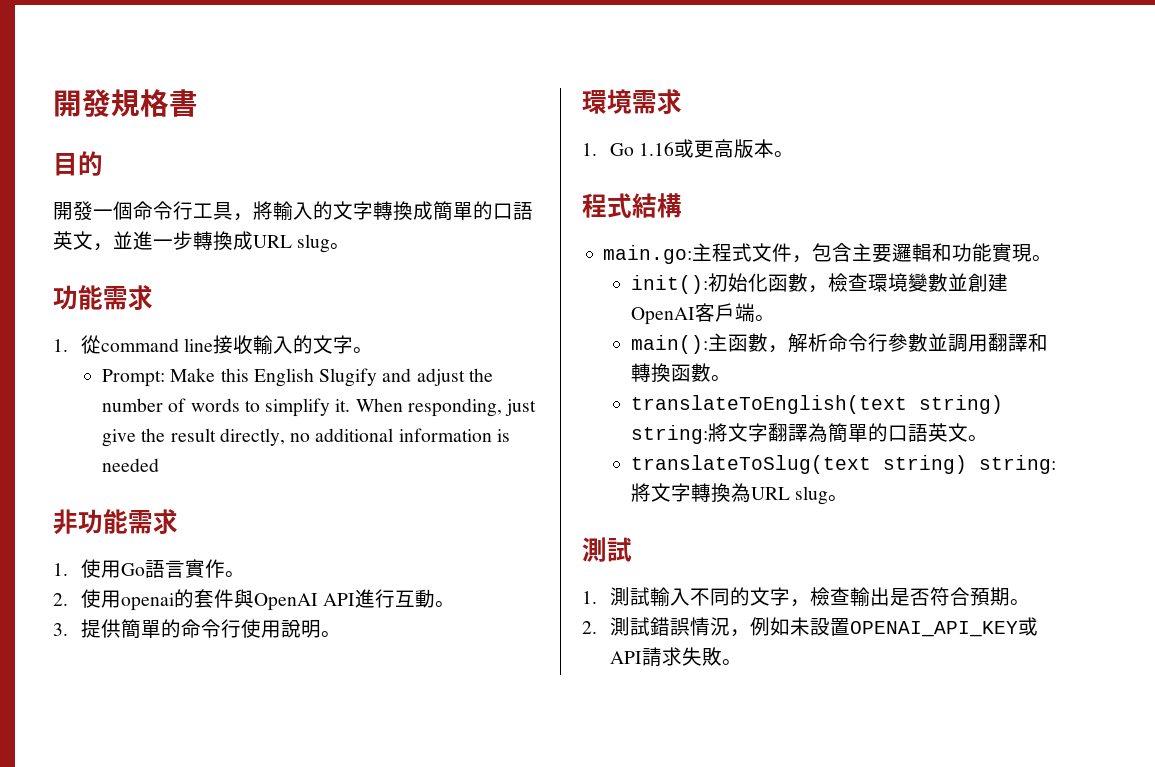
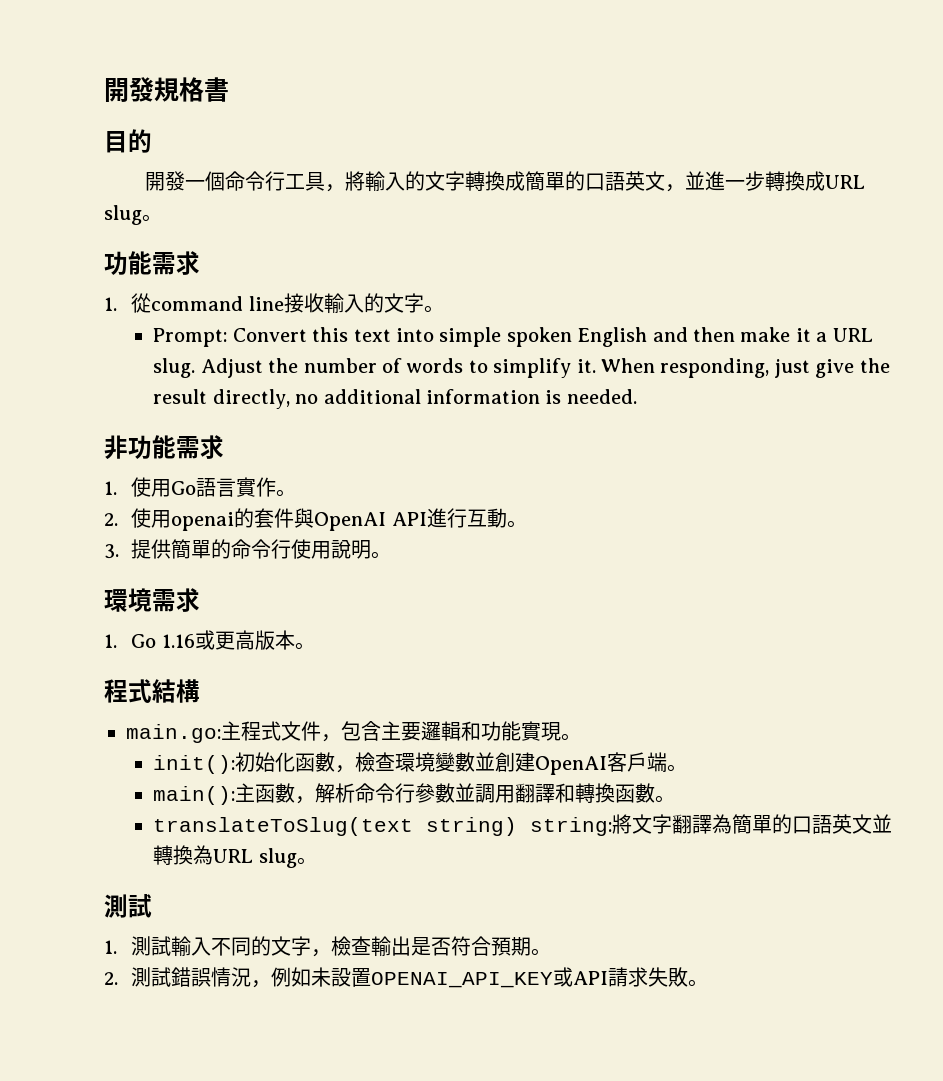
- Prompt: Make this English Slugify and adjust the number of words to simplify it.
+ Prompt: Convert this text into simple spoken English and then make it a URL slug. Adjust the number of words to simplify it.
- When responding, just give the result directly, no additional information is needed
+ When responding, just give the result directly, no additional information is needed.
- translateToEnglish(text string) string:將文字翻譯為簡單的口語英文。
- translateToSlug(text string) string:將文字轉換為URL slug。
+ translateToSlug(text string) string:將文字翻譯為簡單的口語英文並轉換為URL slug。

